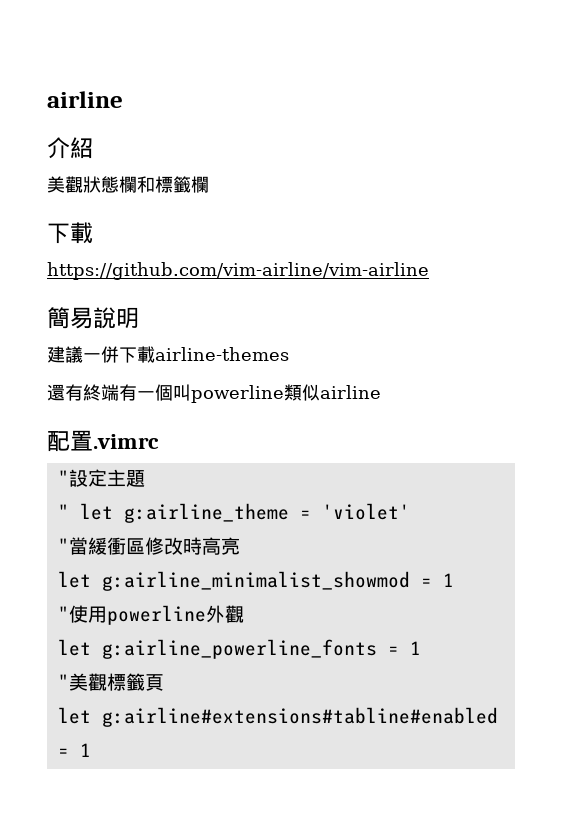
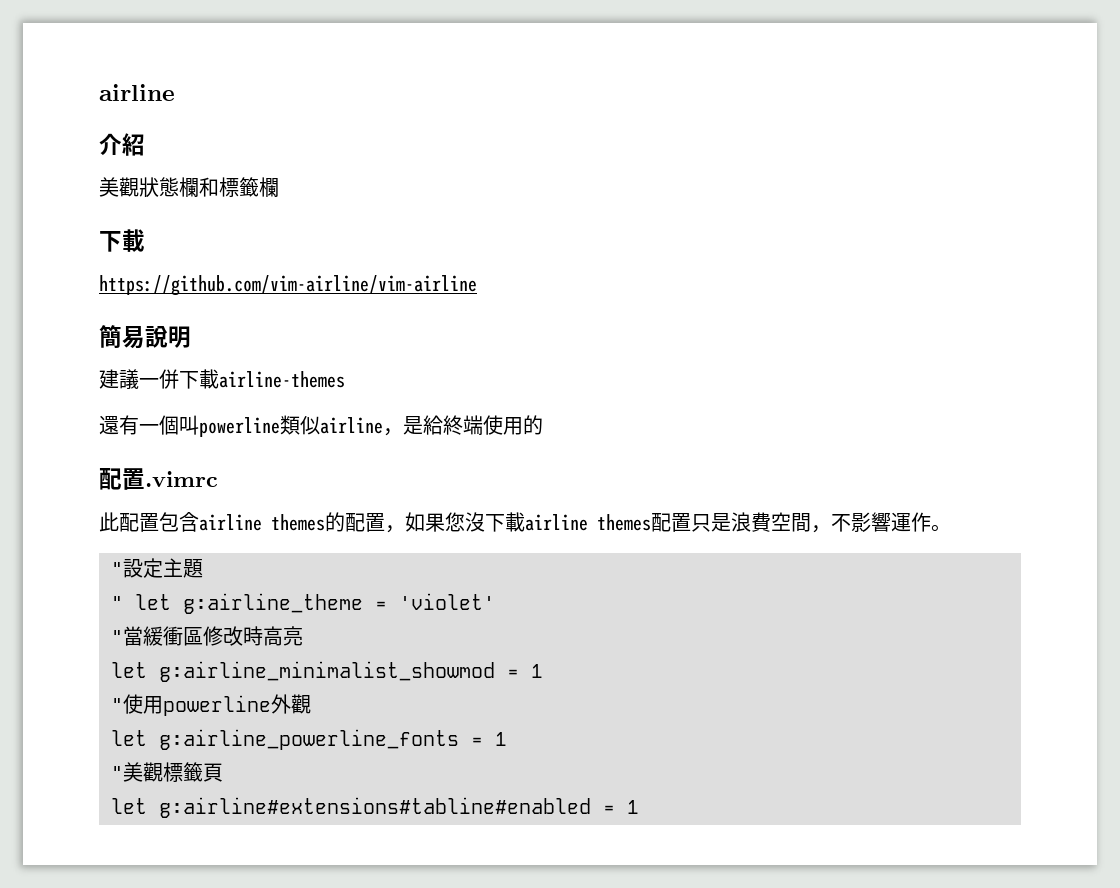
- 還有終端有一個叫powerline類似airline
+ 還有一個叫powerline類似airline，是給終端使用的
  配置.vimrc
+ 此配置包含airline themes的配置，如果您沒下載airline themes配置只是浪費空間，不影響運作。

